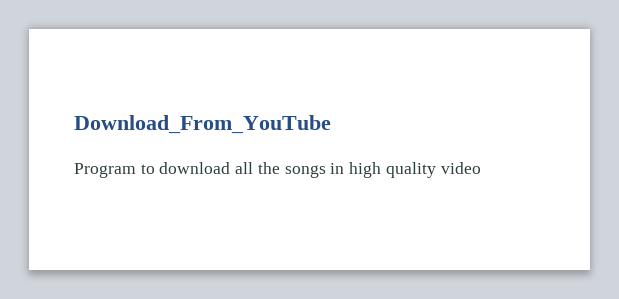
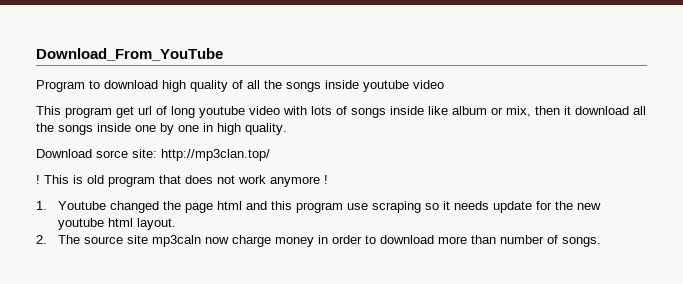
- Program to download all the songs in high quality video
+ Program to download high quality of all the songs inside youtube video
+ This program get url of long youtube video with lots of songs inside like album or mix, then it download all the songs inside one by one in high quality.
+ Download sorce site: http://mp3clan.top/
+ ! This is old program that does not work anymore !
+ 1. Youtube changed the page html and this program use scraping so it needs update for the new youtube html layout.
+ 2. The source site mp3caln now charge money in order to download more than number of songs.

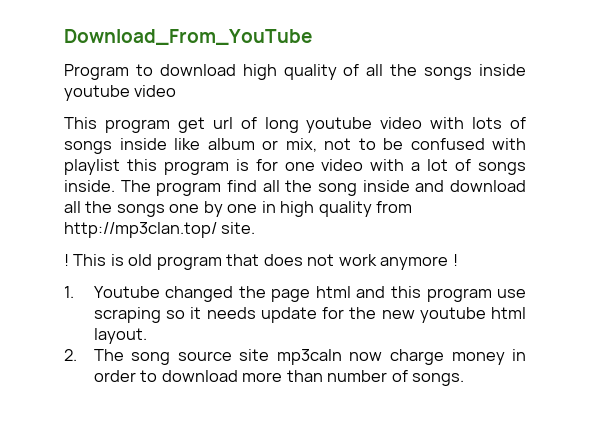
- This program get url of long youtube video with lots of songs inside like album or mix, then it download all the songs inside one by one in high quality.
- Download sorce site: http://mp3clan.top/
+ This program get url of long youtube video with lots of songs inside like album or mix, not to be confused with playlist this program is for one video with a lot of songs inside. The program find all the song inside and download all the songs one by one in high quality from http://mp3clan.top/ site.
- 2. The source site mp3caln now charge money in order to download more than number of songs.
+ 2. The song source site mp3caln now charge money in order to download more than number of songs.

